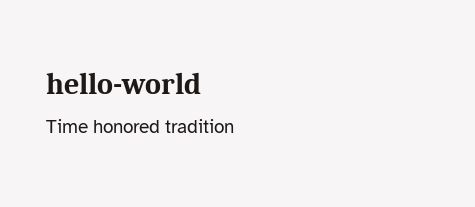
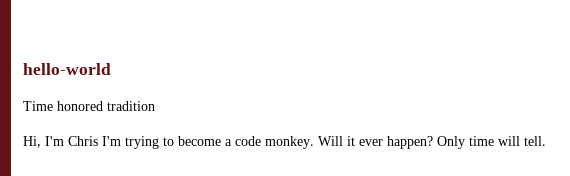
+ Hi, I'm Chris I'm trying to become a code monkey. Will it ever happen? Only time will tell.

